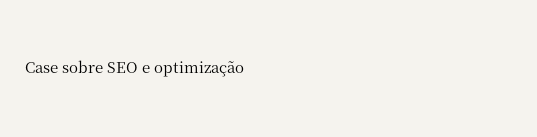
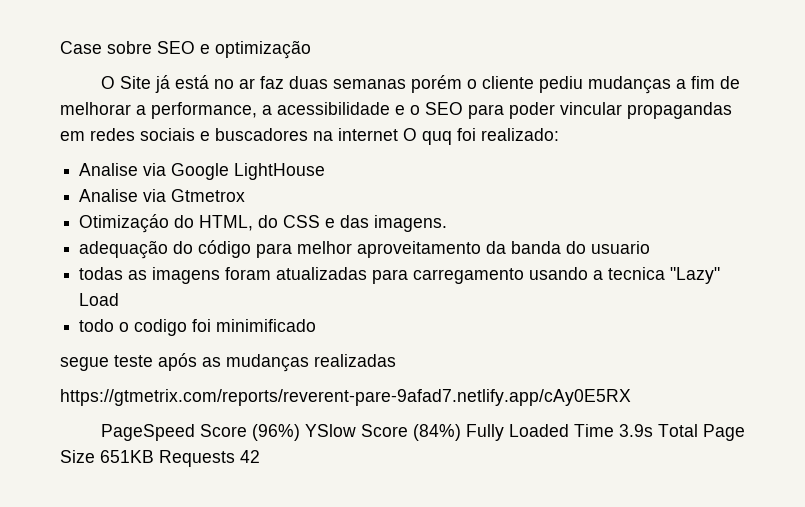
+ O Site já está no ar faz duas semanas porém o cliente pediu mudanças a fim de melhorar a performance, a acessibilidade e o SEO para poder vincular propagandas em redes sociais e buscadores na internet O quq foi realizado:
+ Analise via Google LightHouse
+ Analise via Gtmetrox
+ Otimizaçáo do HTML, do CSS e das imagens.
+ adequação do código para melhor aproveitamento da banda do usuario
+ todas as imagens foram atualizadas para carregamento usando a tecnica "Lazy" Load
+ todo o codigo foi minimificado
+ segue teste após as mudanças realizadas
+ https://gtmetrix.com/reports/reverent-pare-9afad7.netlify.app/cAy0E5RX
+ PageSpeed Score (96%) YSlow Score (84%) Fully Loaded Time 3.9s Total Page Size 651KB Requests 42

